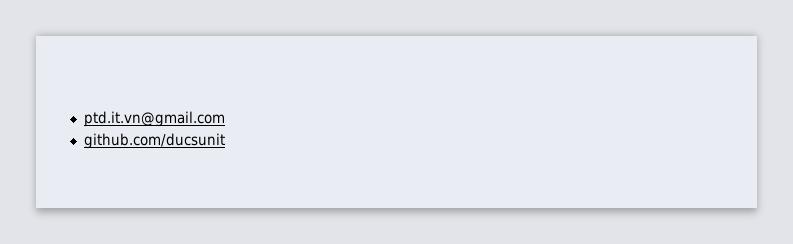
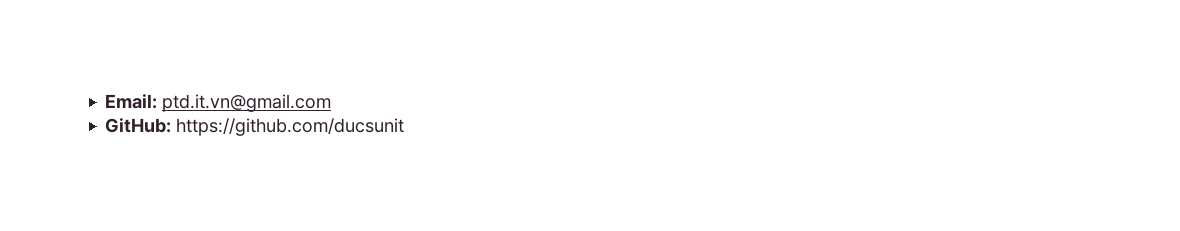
- ptd.it.vn@gmail.com
+ Email: ptd.it.vn@gmail.com
- github.com/ducsunit
+ GitHub: https://github.com/ducsunit

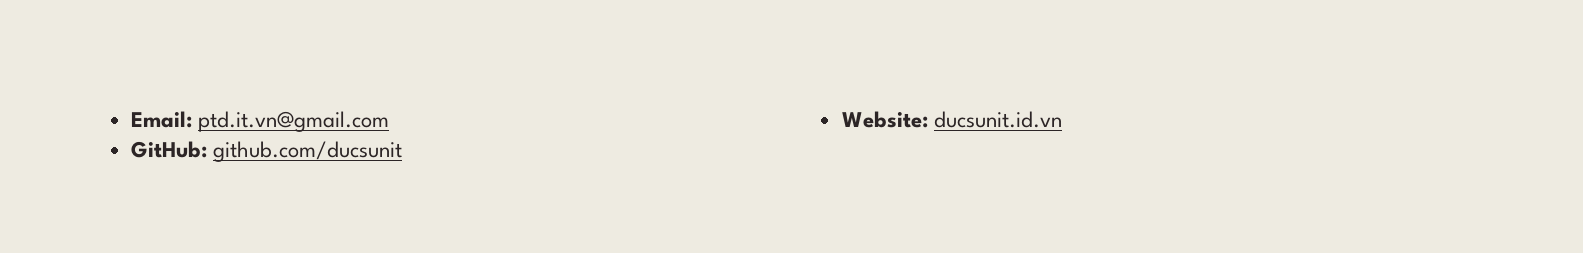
- GitHub: https://github.com/ducsunit
+ GitHub: github.com/ducsunit
+ Website: ducsunit.id.vn

